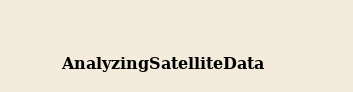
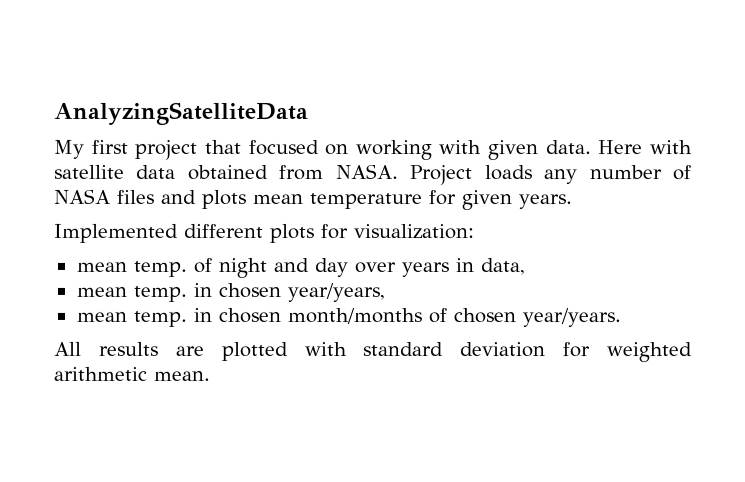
+ My first project that focused on working with given data. Here with satellite data obtained from NASA. Project loads any number of NASA files and plots mean temperature for given years.
+ Implemented different plots for visualization:
+ mean temp. of night and day over years in data,
+ mean temp. in chosen year/years,
+ mean temp. in chosen month/months of chosen year/years.
+ All results are plotted with standard deviation for weighted arithmetic mean.

